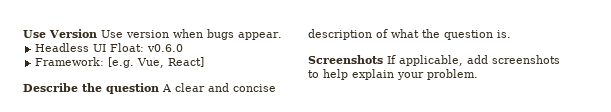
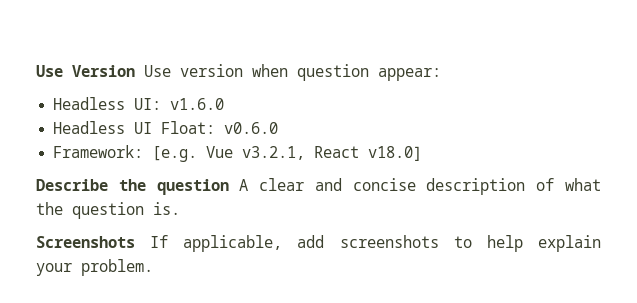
- Use Version Use version when bugs appear.
+ Use Version Use version when question appear:
+ Headless UI: v1.6.0
- Framework: [e.g. Vue, React]
+ Framework: [e.g. Vue v3.2.1, React v18.0]

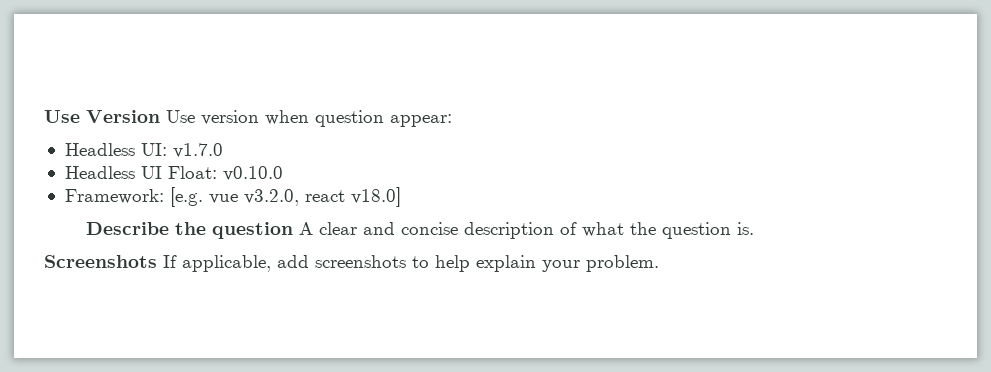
- Headless UI: v1.6.0
+ Headless UI: v1.7.0
- Headless UI Float: v0.6.0
+ Headless UI Float: v0.10.0
- Framework: [e.g. Vue v3.2.1, React v18.0]
+ Framework: [e.g. vue v3.2.0, react v18.0]

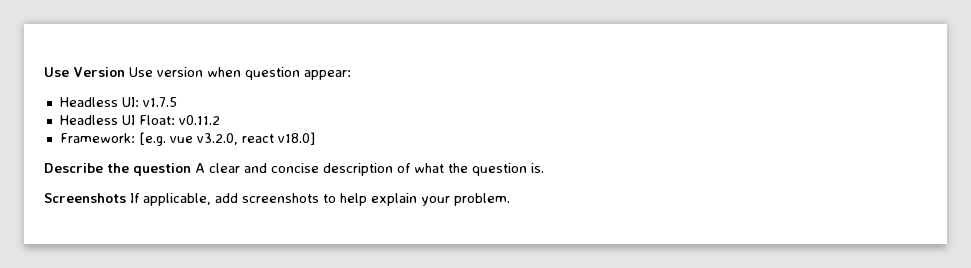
- Headless UI: v1.7.0
+ Headless UI: v1.7.5
- Headless UI Float: v0.10.0
+ Headless UI Float: v0.11.2

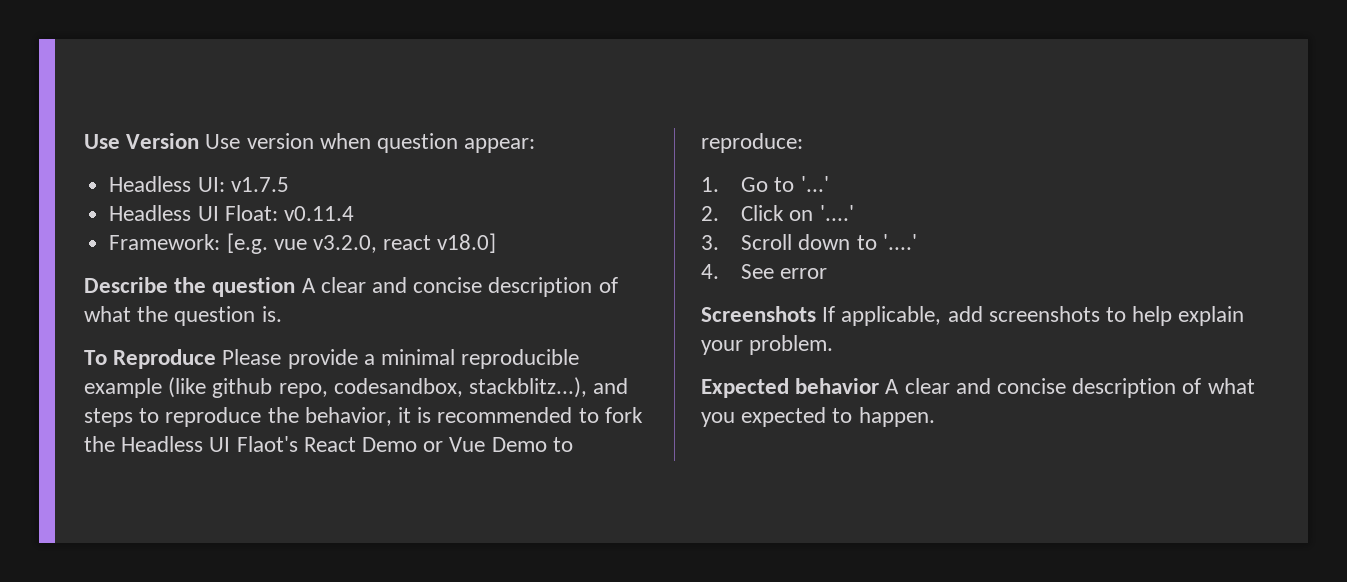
- Headless UI Float: v0.11.2
+ Headless UI Float: v0.11.4
+ To Reproduce Please provide a minimal reproducible example (like github repo, codesandbox, stackblitz...), and steps to reproduce the behavior, it is recommended to fork the Headless UI Flaot's React Demo or Vue Demo to reproduce:
+ 1. Go to '...'
+ 2. Click on '....'
+ 3. Scroll down to '....'
+ 4. See error
+ Expected behavior A clear and concise description of what you expected to happen.

